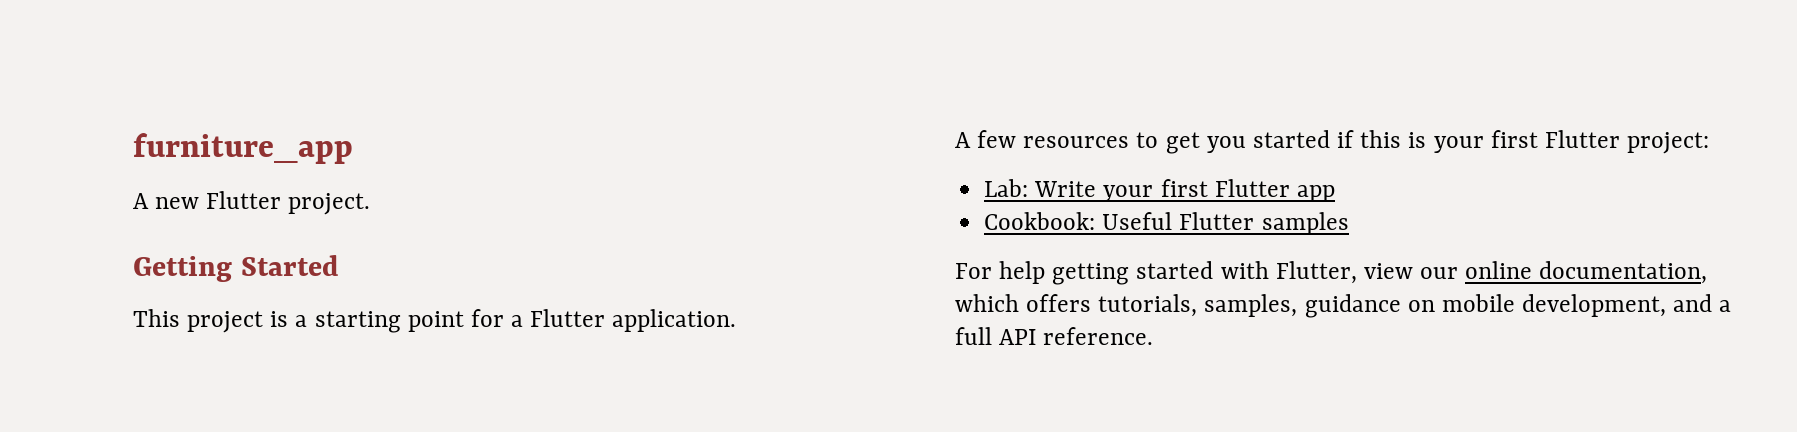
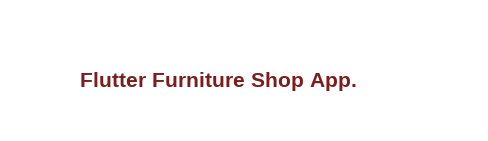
- furniture_app
- A new Flutter project.
- Getting Started
- This project is a starting point for a Flutter application.
- A few resources to get you started if this is your first Flutter project:
- Lab: Write your first Flutter app
- Cookbook: Useful Flutter samples
- For help getting started with Flutter, view our online documentation, which offers tutorials, samples, guidance on mobile development, and a full API reference.
+ Flutter Furniture Shop App.

